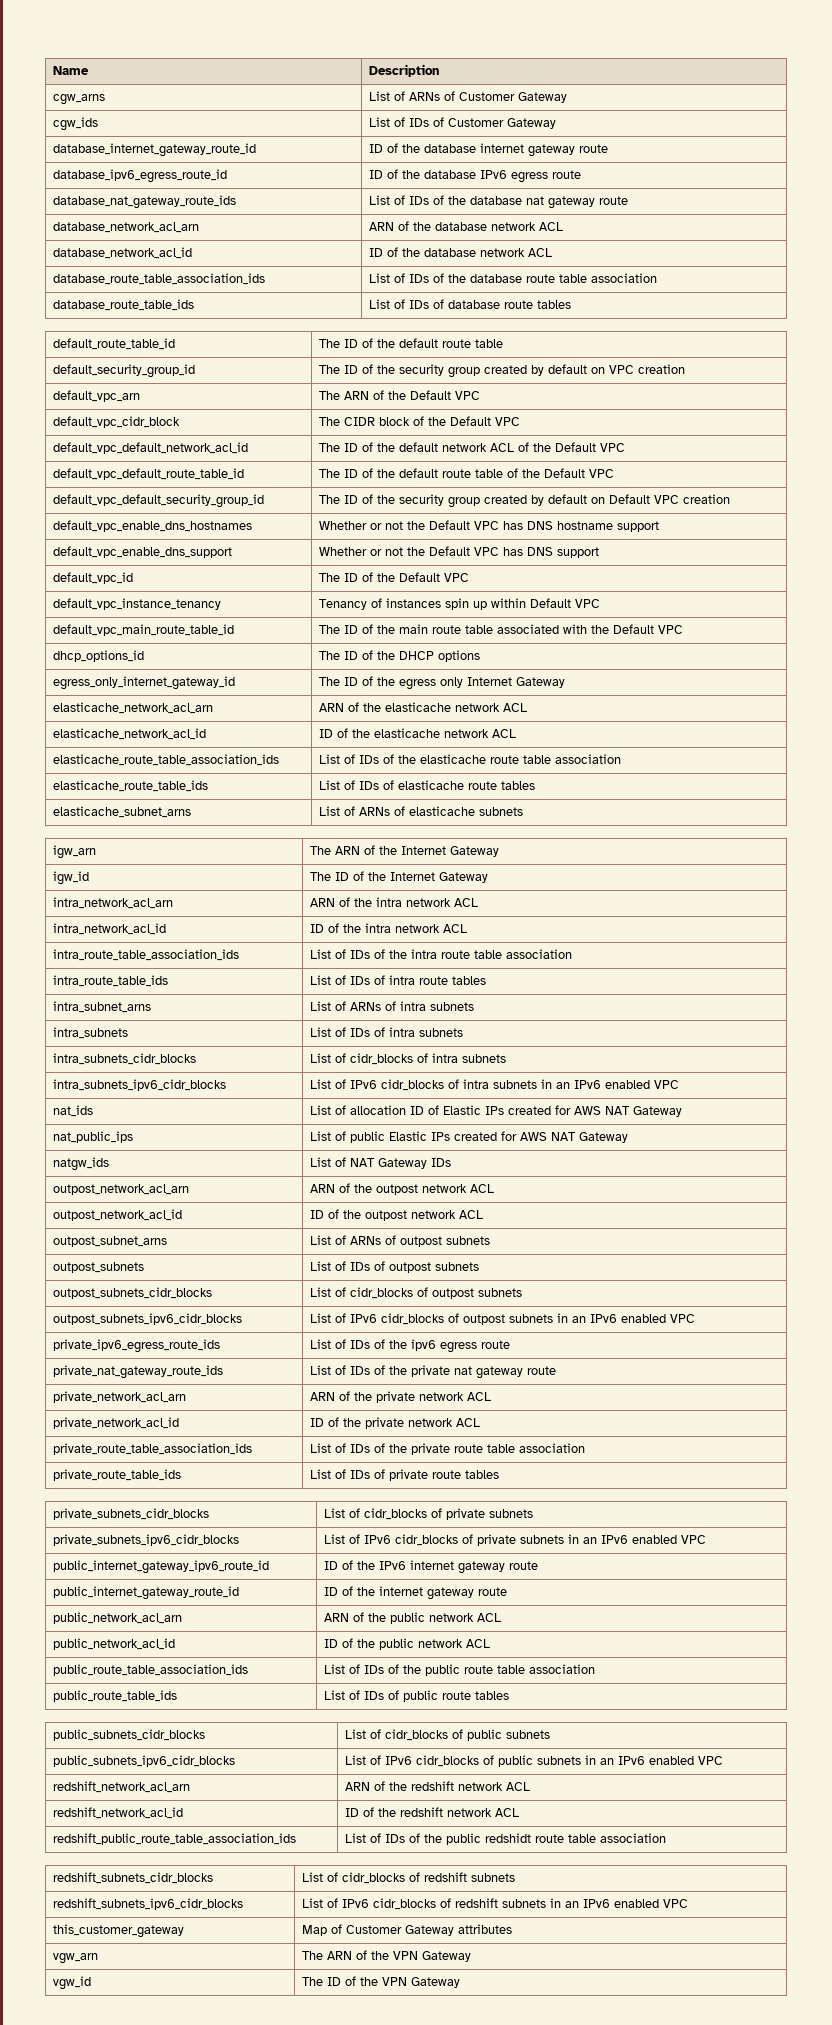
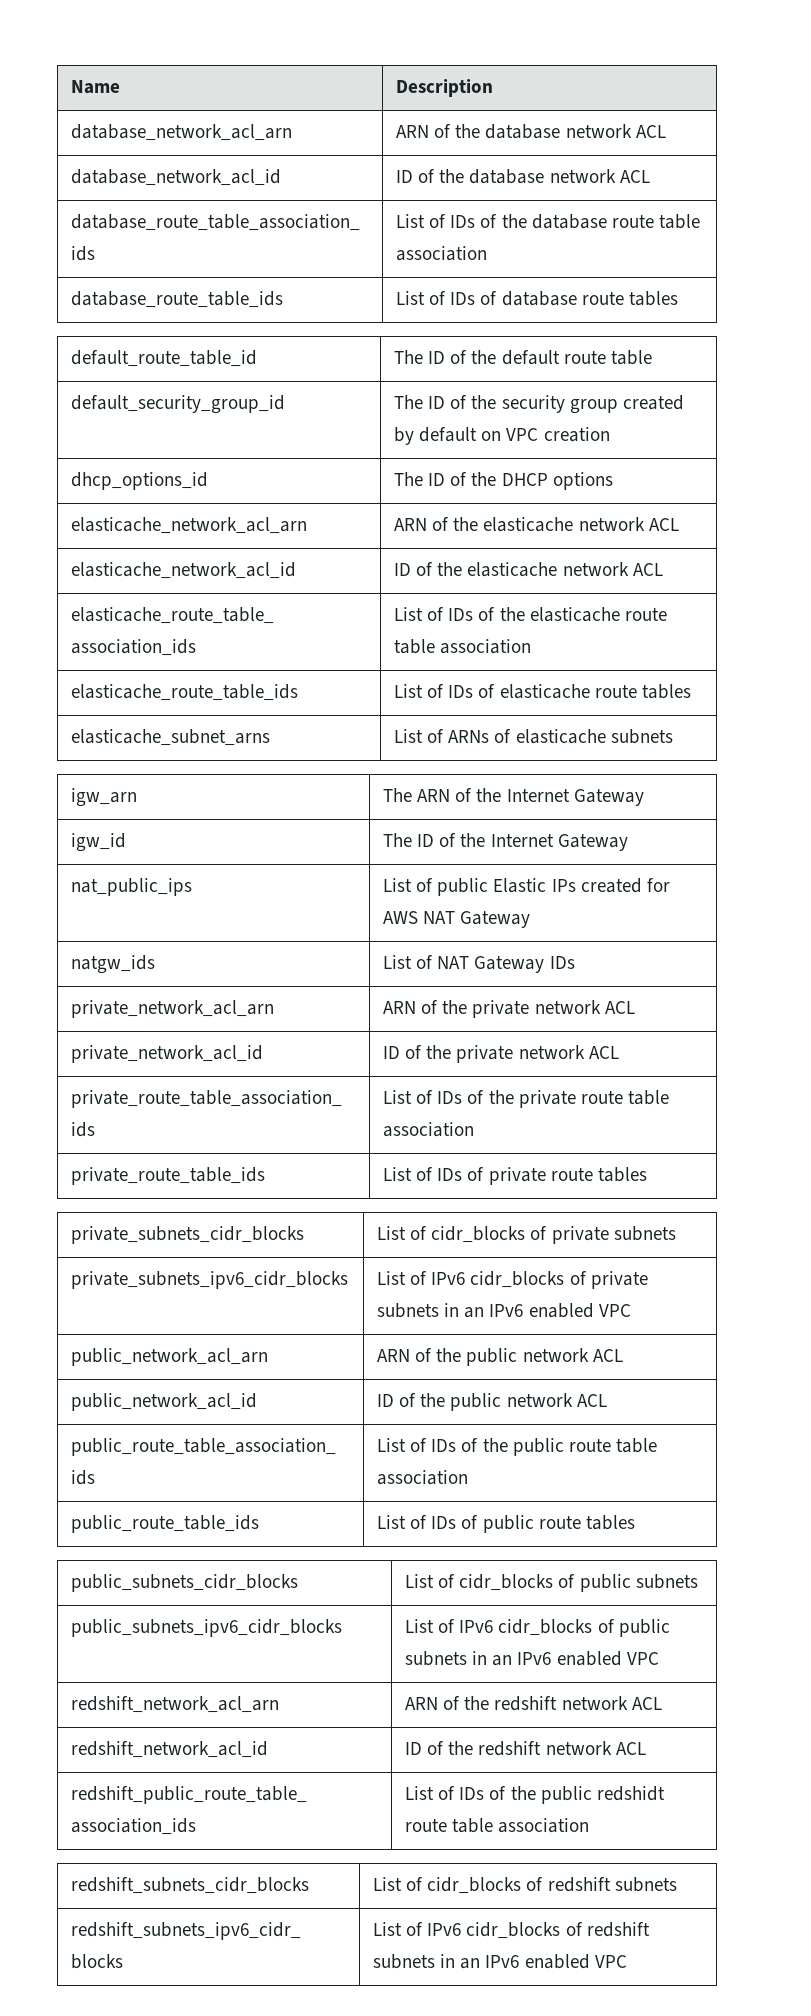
- cgw_arns | List of ARNs of Customer Gateway
- cgw_ids | List of IDs of Customer Gateway
- database_internet_gateway_route_id | ID of the database internet gateway route
- database_ipv6_egress_route_id | ID of the database IPv6 egress route
- database_nat_gateway_route_ids | List of IDs of the database nat gateway route
- default_vpc_arn | The ARN of the Default VPC
- default_vpc_cidr_block | The CIDR block of the Default VPC
- default_vpc_default_network_acl_id | The ID of the default network ACL of the Default VPC
- default_vpc_default_route_table_id | The ID of the default route table of the Default VPC
- default_vpc_default_security_group_id | The ID of the security group created by default on Default VPC creation
- default_vpc_enable_dns_hostnames | Whether or not the Default VPC has DNS hostname support
- default_vpc_enable_dns_support | Whether or not the Default VPC has DNS support
- default_vpc_id | The ID of the Default VPC
- default_vpc_instance_tenancy | Tenancy of instances spin up within Default VPC
- default_vpc_main_route_table_id | The ID of the main route table associated with the Default VPC
- egress_only_internet_gateway_id | The ID of the egress only Internet Gateway
- intra_network_acl_arn | ARN of the intra network ACL
- intra_network_acl_id | ID of the intra network ACL
- intra_route_table_association_ids | List of IDs of the intra route table association
- intra_route_table_ids | List of IDs of intra route tables
- intra_subnet_arns | List of ARNs of intra subnets
- intra_subnets | List of IDs of intra subnets
- intra_subnets_cidr_blocks | List of cidr_blocks of intra subnets
- intra_subnets_ipv6_cidr_blocks | List of IPv6 cidr_blocks of intra subnets in an IPv6 enabled VPC
- nat_ids | List of allocation ID of Elastic IPs created for AWS NAT Gateway
- outpost_network_acl_arn | ARN of the outpost network ACL
- outpost_network_acl_id | ID of the outpost network ACL
- outpost_subnet_arns | List of ARNs of outpost subnets
- outpost_subnets | List of IDs of outpost subnets
- outpost_subnets_cidr_blocks | List of cidr_blocks of outpost subnets
- outpost_subnets_ipv6_cidr_blocks | List of IPv6 cidr_blocks of outpost subnets in an IPv6 enabled VPC
- private_ipv6_egress_route_ids | List of IDs of the ipv6 egress route
- private_nat_gateway_route_ids | List of IDs of the private nat gateway route
- public_internet_gateway_ipv6_route_id | ID of the IPv6 internet gateway route
- public_internet_gateway_route_id | ID of the internet gateway route
- this_customer_gateway | Map of Customer Gateway attributes
- vgw_arn | The ARN of the VPN Gateway
- vgw_id | The ID of the VPN Gateway

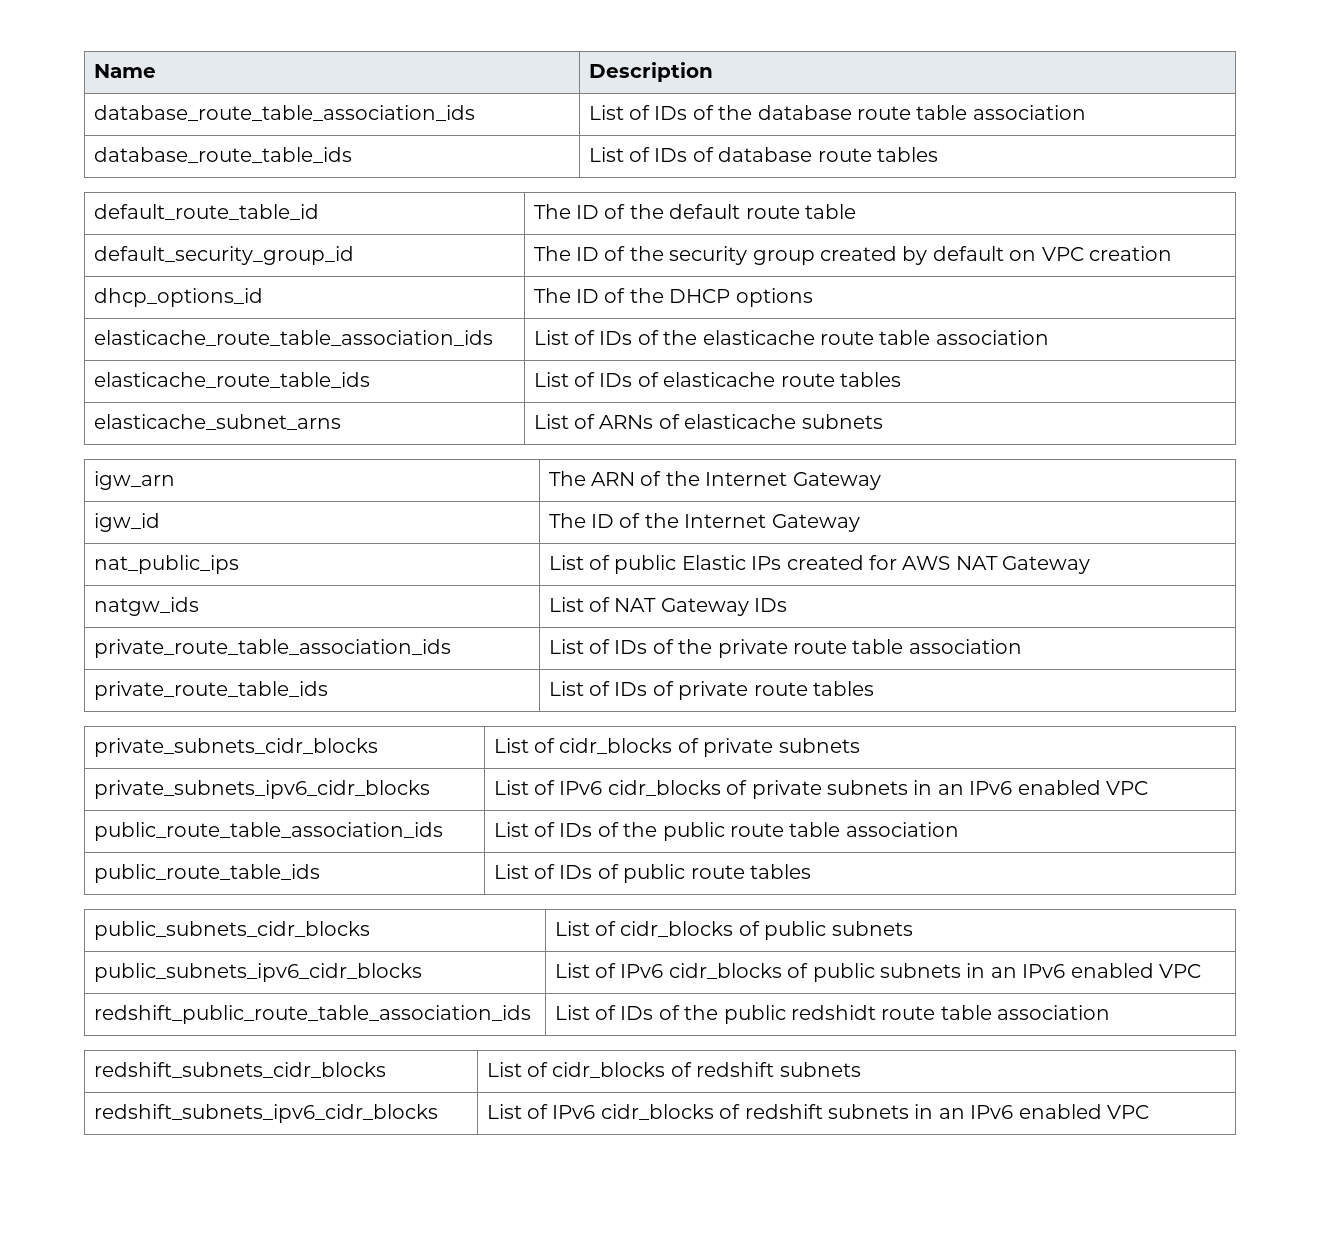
- database_network_acl_arn | ARN of the database network ACL
- database_network_acl_id | ID of the database network ACL
- elasticache_network_acl_arn | ARN of the elasticache network ACL
- elasticache_network_acl_id | ID of the elasticache network ACL
- private_network_acl_arn | ARN of the private network ACL
- private_network_acl_id | ID of the private network ACL
- public_network_acl_arn | ARN of the public network ACL
- public_network_acl_id | ID of the public network ACL
- redshift_network_acl_arn | ARN of the redshift network ACL
- redshift_network_acl_id | ID of the redshift network ACL

